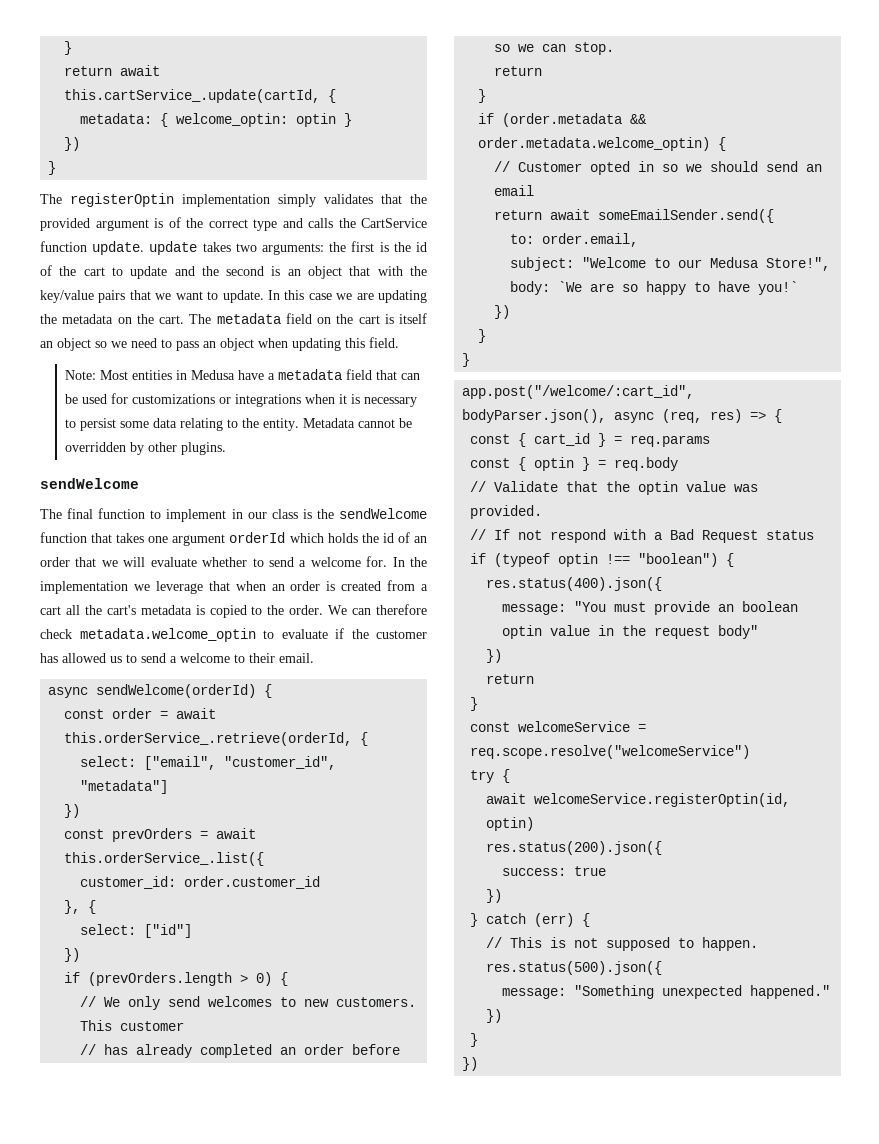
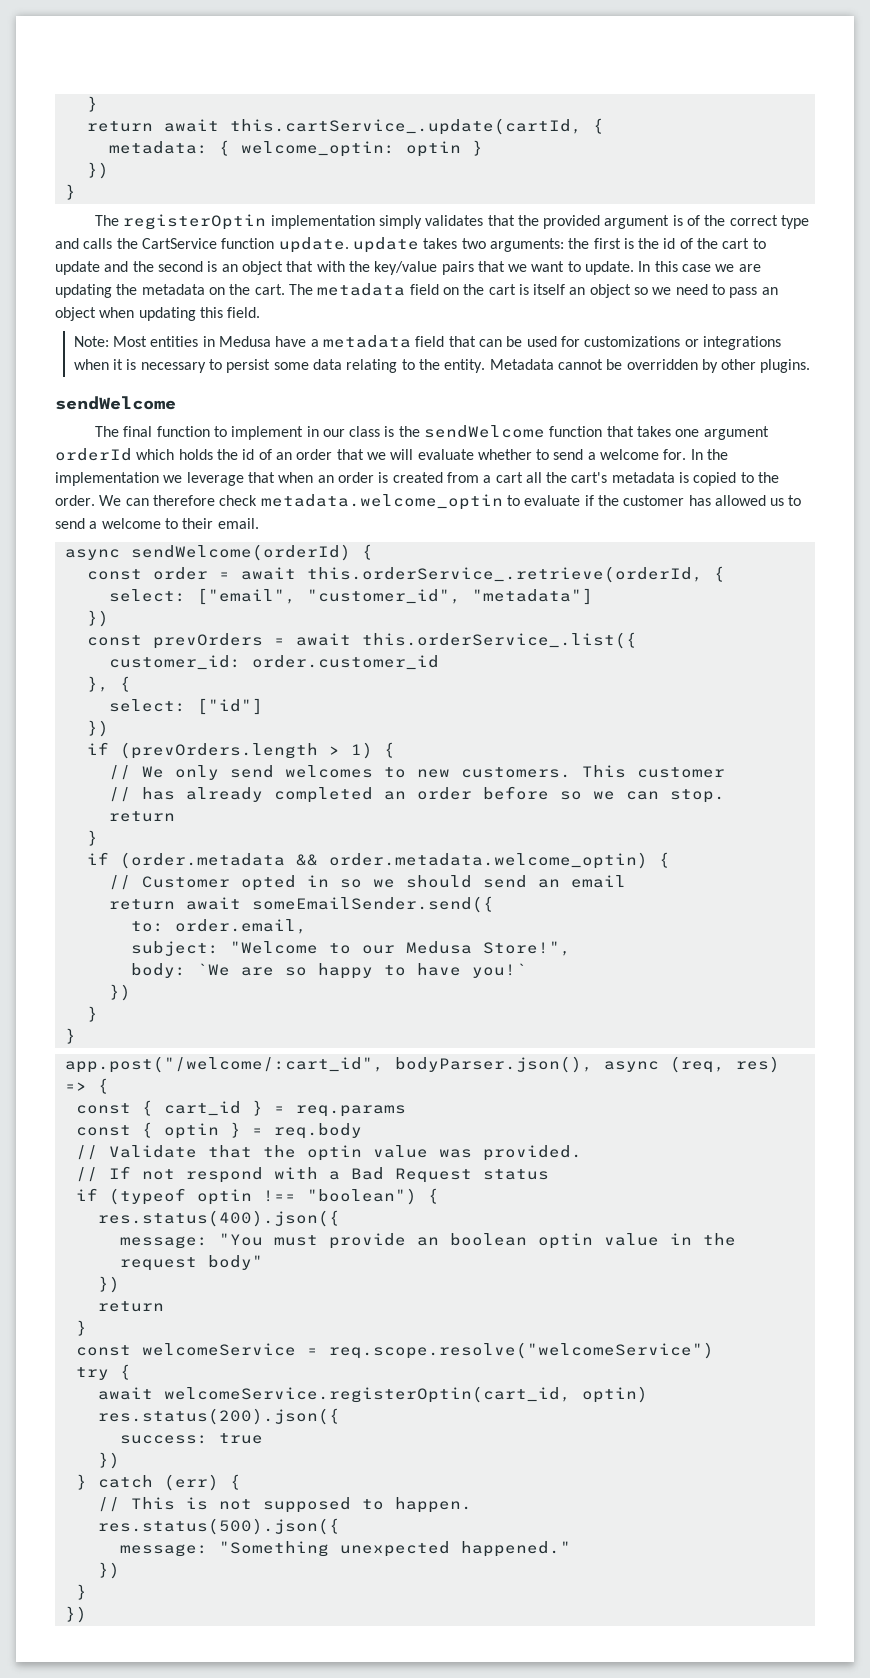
- if (prevOrders.length > 0) {
+ if (prevOrders.length > 1) {
- await welcomeService.registerOptin(id, optin)
+ await welcomeService.registerOptin(cart_id, optin)

